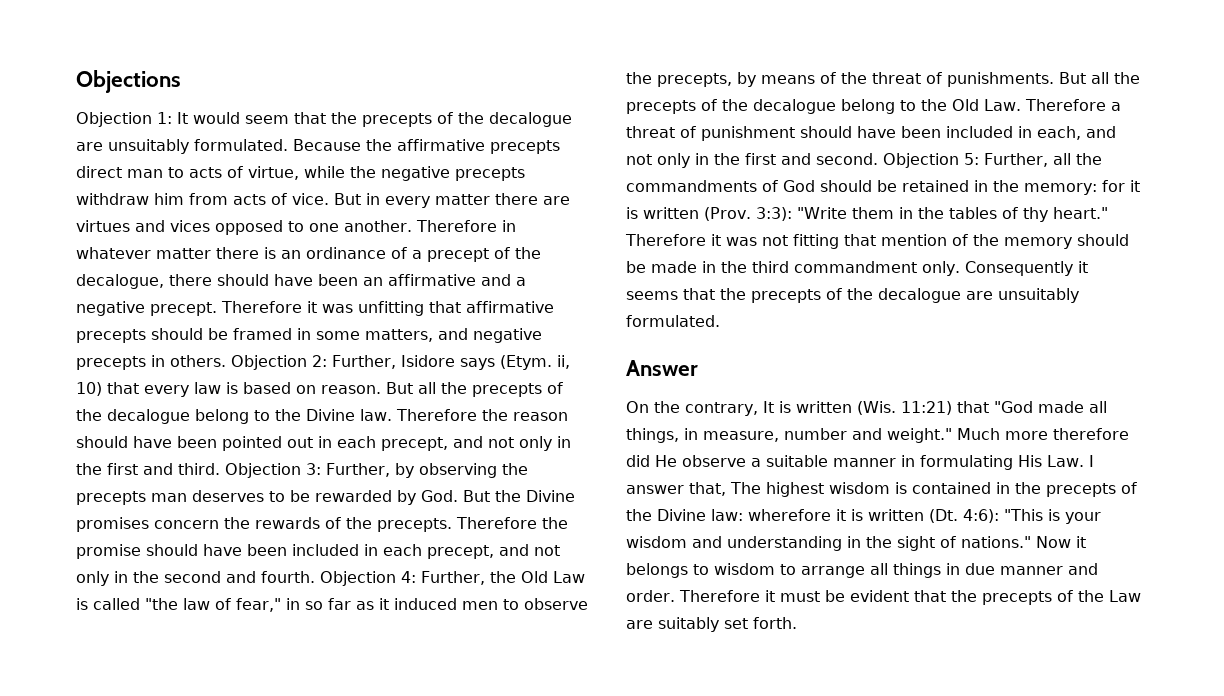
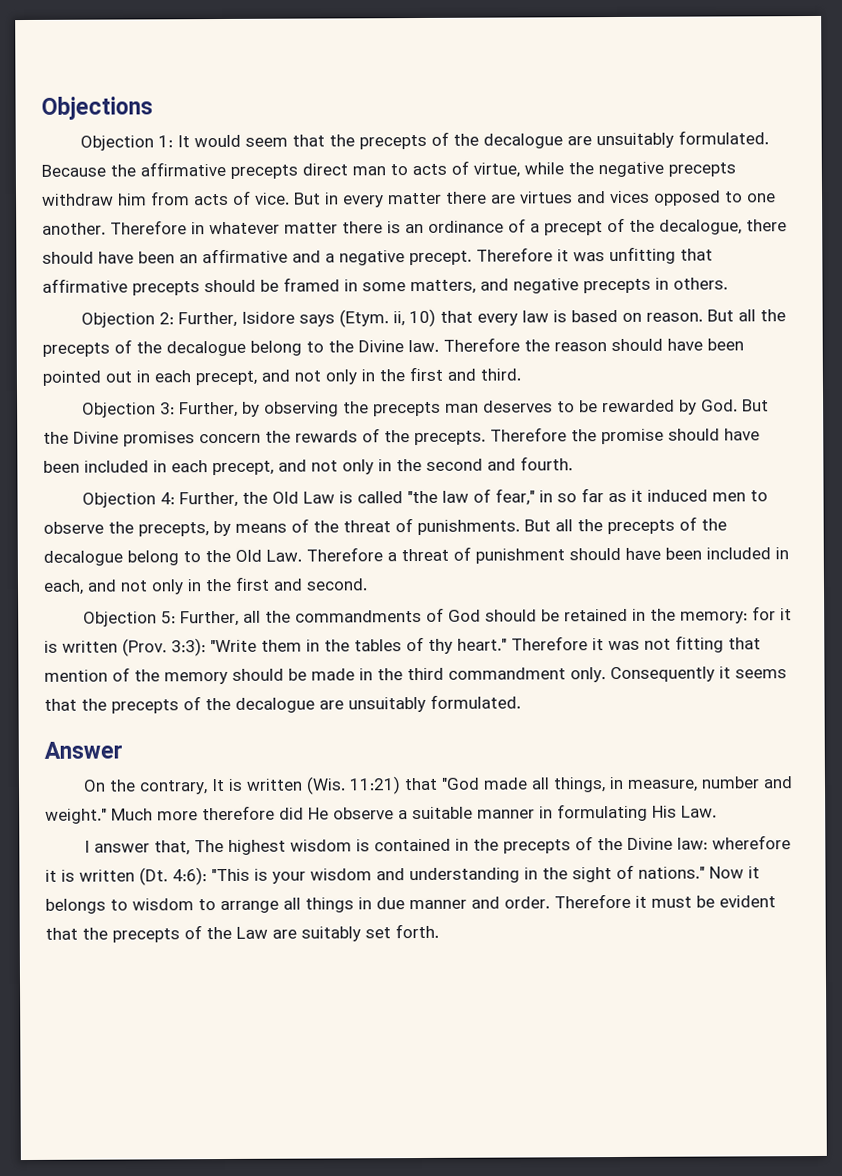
- Therefore it was unfitting that affirmative precepts should be framed in some matters, and negative precepts in others. Objection 2: Further, Isidore says (Etym. ii, 10) that every law is based on reason.
+ Therefore it was unfitting that affirmative precepts should be framed in some matters, and negative precepts in others.
+ Objection 2: Further, Isidore says (Etym. ii, 10) that every law is based on reason.
- Therefore the reason should have been pointed out in each precept, and not only in the first and third. Objection 3: Further, by observing the precepts man deserves to be rewarded by God. But the Divine promises concern the rewards of the precepts.
+ Therefore the reason should have been pointed out in each precept, and not only in the first and third.
+ Objection 3: Further, by observing the precepts man deserves to be rewarded by God. But the Divine promises concern the rewards of the precepts.
- Therefore the promise should have been included in each precept, and not only in the second and fourth. Objection 4: Further, the Old Law is called "the law of fear," in so far as it induced men to observe the precepts, by means of the threat of punishments.
+ Therefore the promise should have been included in each precept, and not only in the second and fourth.
+ Objection 4: Further, the Old Law is called "the law of fear," in so far as it induced men to observe the precepts, by means of the threat of punishments.
- But all the precepts of the decalogue belong to the Old Law. Therefore a threat of punishment should have been included in each, and not only in the first and second. Objection 5: Further, all the commandments of God should be retained in the memory: for it is written (Prov.
+ But all the precepts of the decalogue belong to the Old Law. Therefore a threat of punishment should have been included in each, and not only in the first and second.
+ Objection 5: Further, all the commandments of God should be retained in the memory: for it is written (Prov.
- Much more therefore did He observe a suitable manner in formulating His Law. I answer that, The highest wisdom is contained in the precepts of the Divine law: wherefore it is written (Dt. 4:6): "This is your wisdom and understanding in the sight of nations."
+ Much more therefore did He observe a suitable manner in formulating His Law.
+ I answer that, The highest wisdom is contained in the precepts of the Divine law: wherefore it is written (Dt. 4:6): "This is your wisdom and understanding in the sight of nations."

